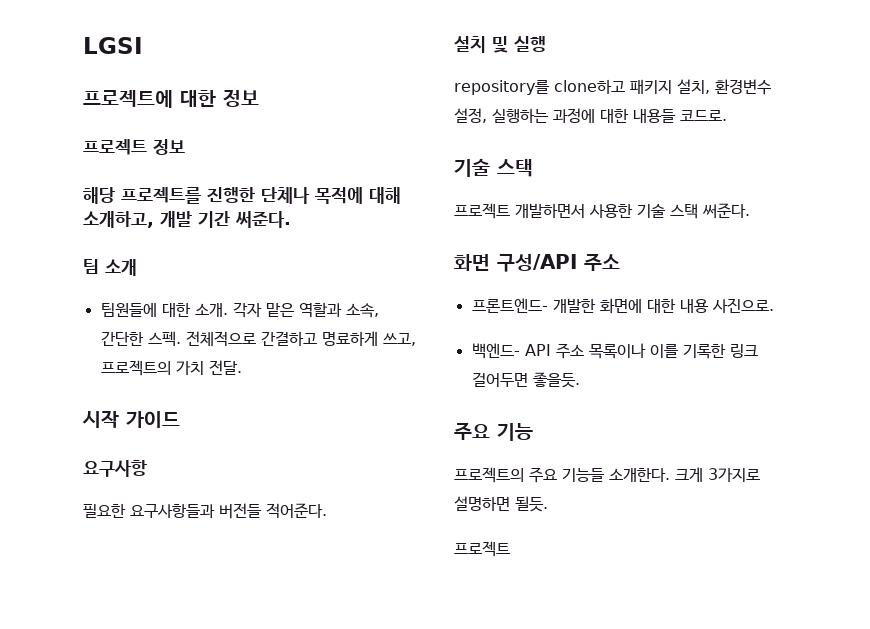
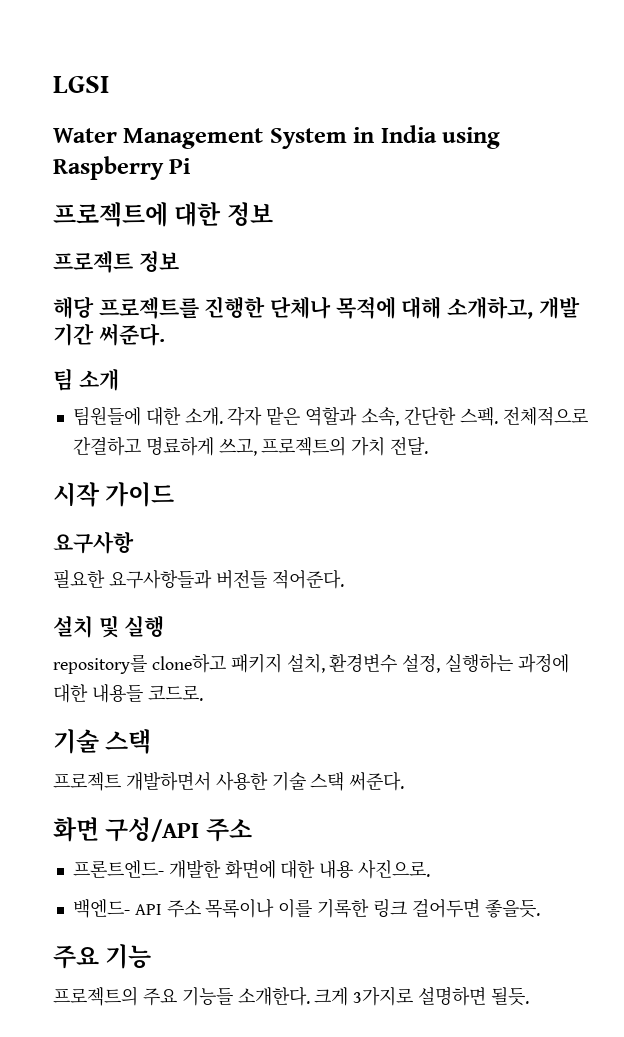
+ Water Management System in India using Raspberry Pi
  크게 3가지로 설명하면 될듯.
- 프로젝트

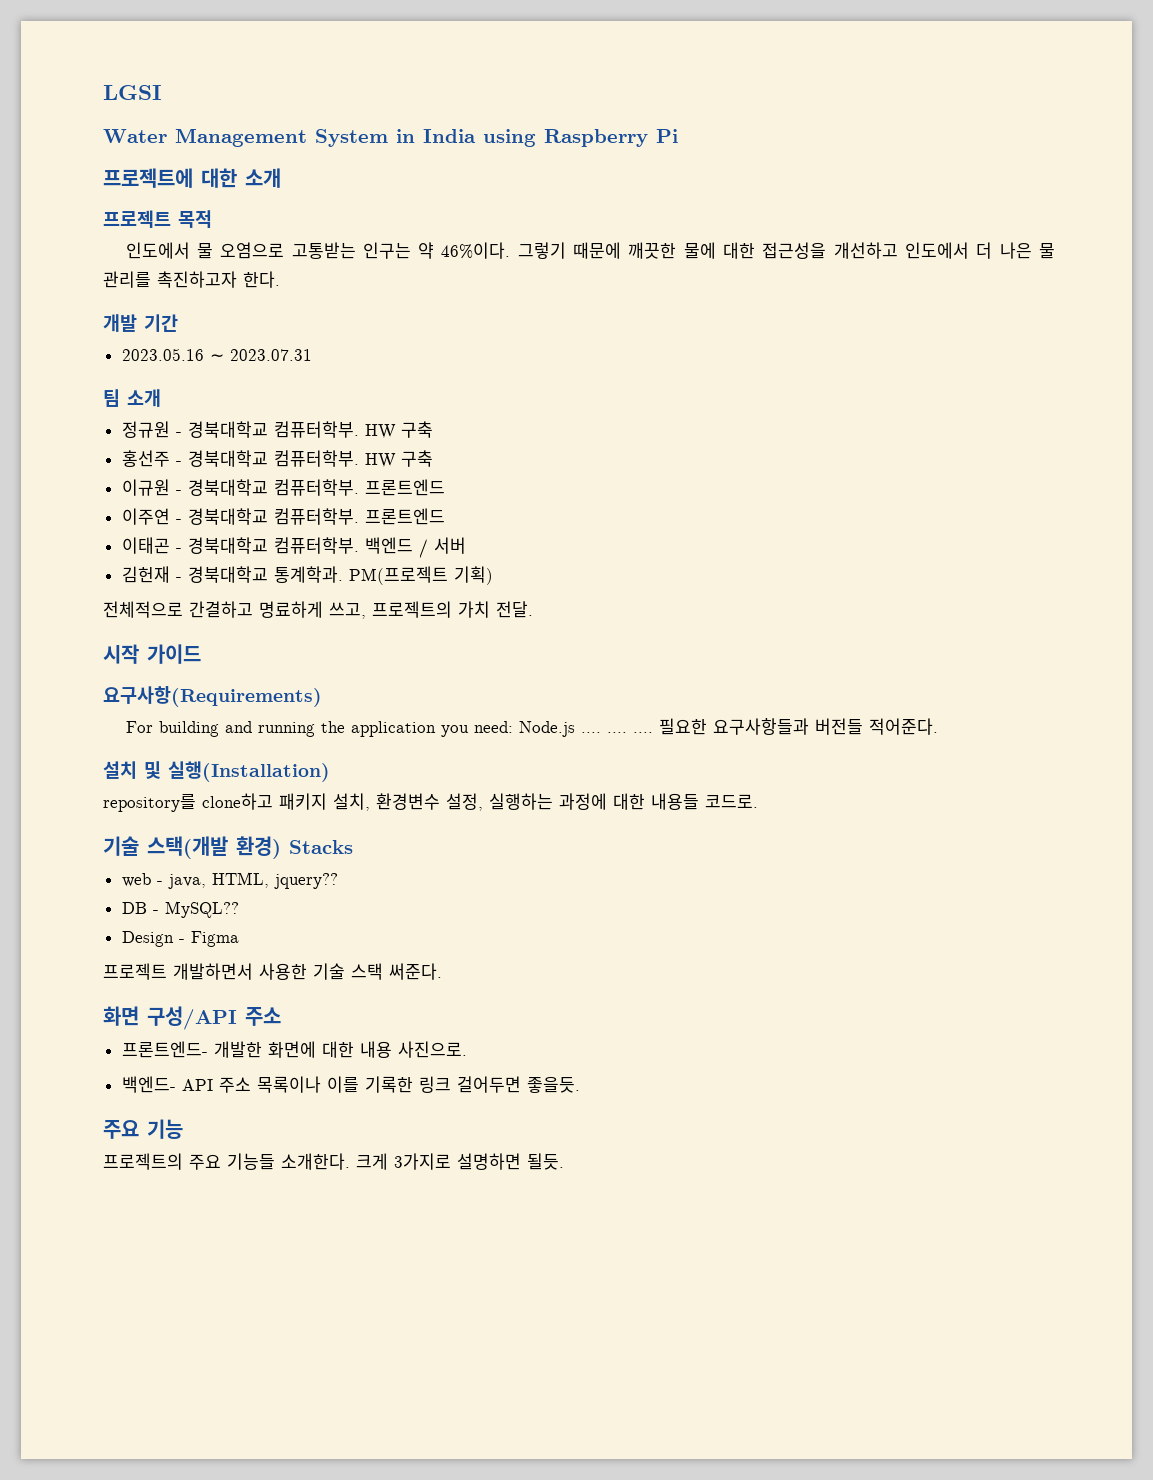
- 프로젝트에 대한 정보
- 프로젝트 정보
- 해당 프로젝트를 진행한 단체나 목적에 대해 소개하고, 개발 기간 써준다.
+ 프로젝트에 대한 소개
+ 프로젝트 목적
+ 인도에서 물 오염으로 고통받는 인구는 약 46%이다. 그렇기 때문에 깨끗한 물에 대한 접근성을 개선하고 인도에서 더 나은 물 관리를 촉진하고자 한다.
+ 개발 기간
+ 2023.05.16 ∼ 2023.07.31
- 팀원들에 대한 소개. 각자 맡은 역할과 소속, 간단한 스펙. 전체적으로 간결하고 명료하게 쓰고, 프로젝트의 가치 전달.
+ 정규원 - 경북대학교 컴퓨터학부. HW 구축
+ 홍선주 - 경북대학교 컴퓨터학부. HW 구축
+ 이규원 - 경북대학교 컴퓨터학부. 프론트엔드
+ 이주연 - 경북대학교 컴퓨터학부. 프론트엔드
+ 이태곤 - 경북대학교 컴퓨터학부. 백엔드 / 서버
+ 김헌재 - 경북대학교 통계학과. PM(프로젝트 기획)
+ 전체적으로 간결하고 명료하게 쓰고, 프로젝트의 가치 전달.
- 요구사항
- 필요한 요구사항들과 버전들 적어준다.
+ 요구사항(Requirements)
+ For building and running the application you need: Node.js .... .... .... 필요한 요구사항들과 버전들 적어준다.
- 설치 및 실행
+ 설치 및 실행(Installation)
  repository를 clone하고 패키지 설치, 환경변수 설정, 실행하는 과정에 대한 내용들 코드로.
- 기술 스택
+ 기술 스택(개발 환경) Stacks
+ web - java, HTML, jquery??
+ DB - MySQL??
+ Design - Figma

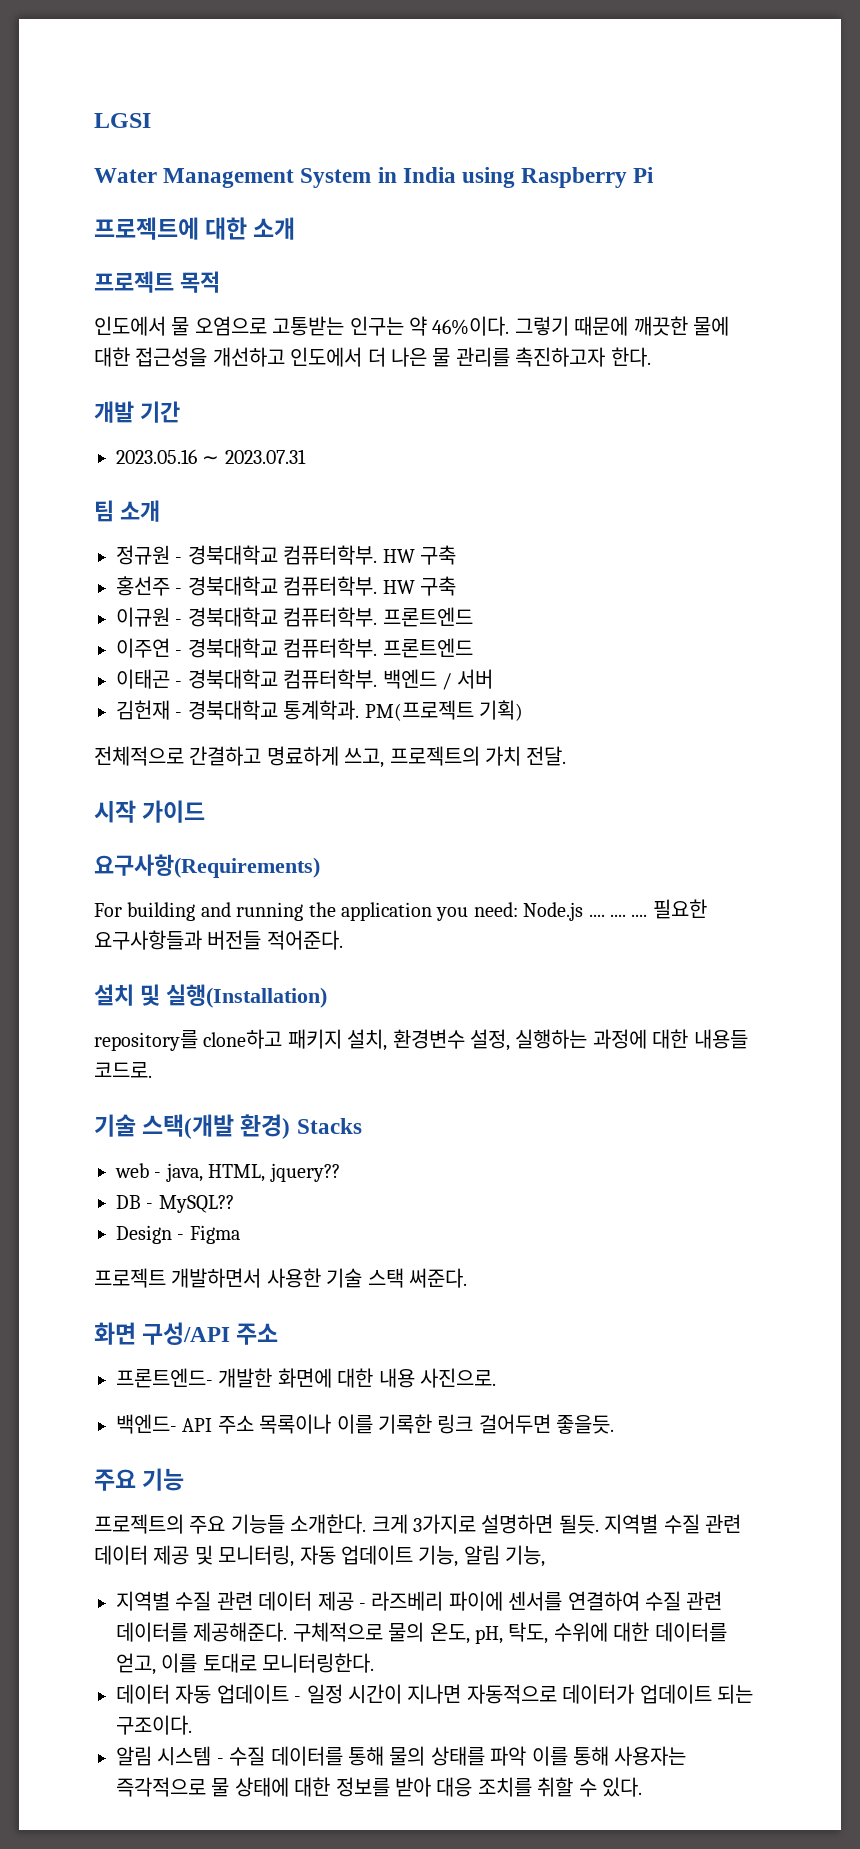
+ 지역별 수질 관련 데이터 제공 및 모니터링, 자동 업데이트 기능, 알림 기능,
+ 지역별 수질 관련 데이터 제공 - 라즈베리 파이에 센서를 연결하여 수질 관련 데이터를 제공해준다. 구체적으로 물의 온도, pH, 탁도, 수위에 대한 데이터를 얻고, 이를 토대로 모니터링한다.
+ 데이터 자동 업데이트 - 일정 시간이 지나면 자동적으로 데이터가 업데이트 되는 구조이다.
+ 알림 시스템 - 수질 데이터를 통해 물의 상태를 파악 이를 통해 사용자는 즉각적으로 물 상태에 대한 정보를 받아 대응 조치를 취할 수 있다.

